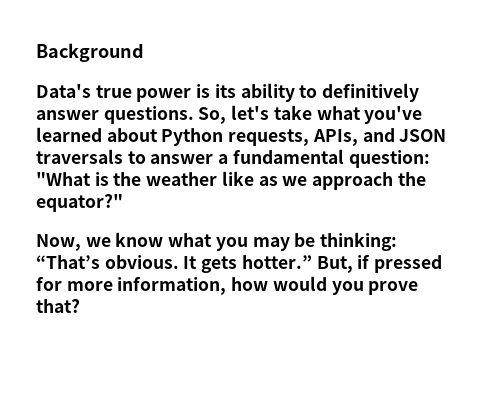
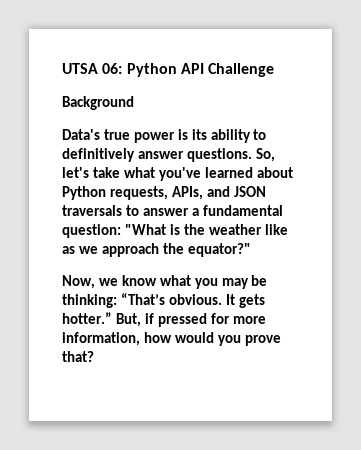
+ UTSA 06: Python API Challenge

